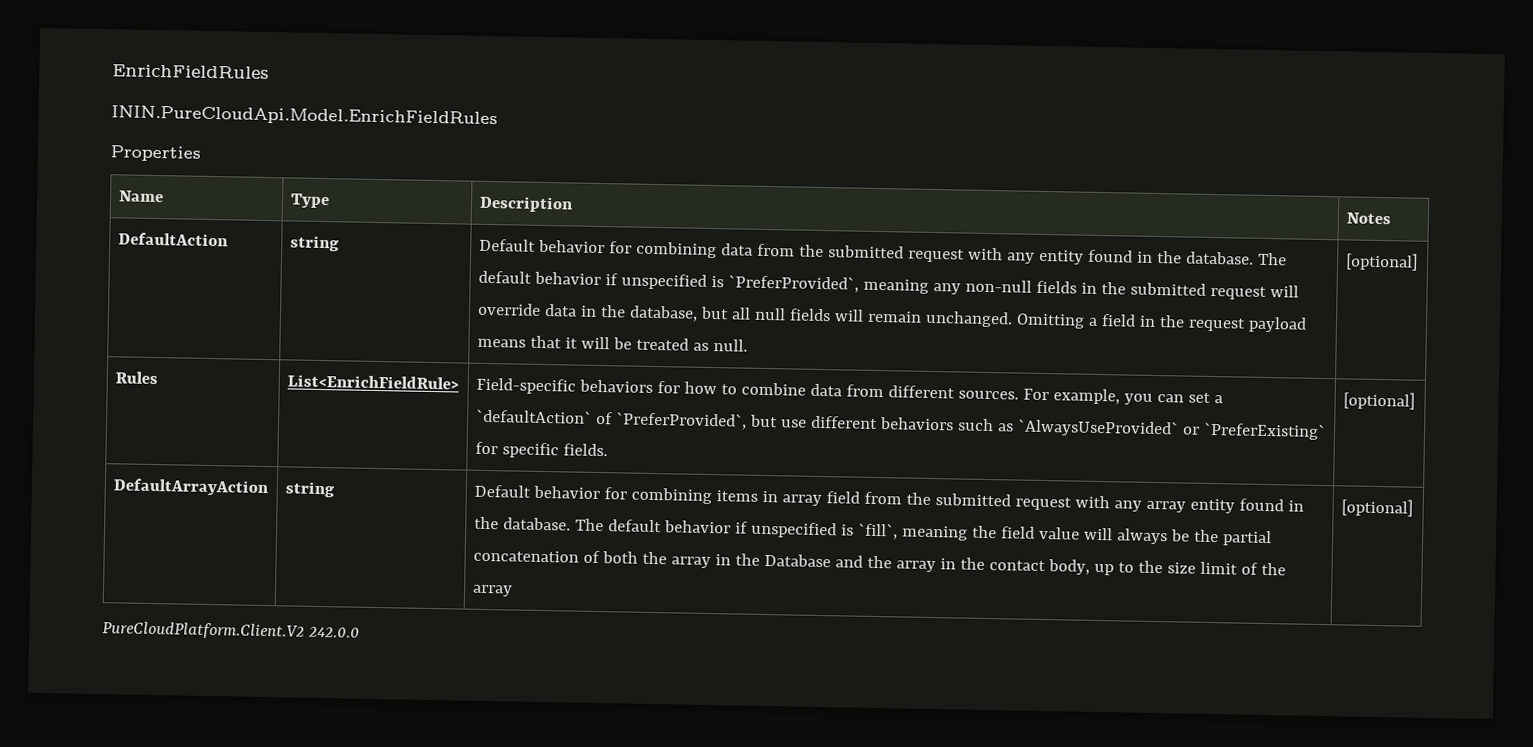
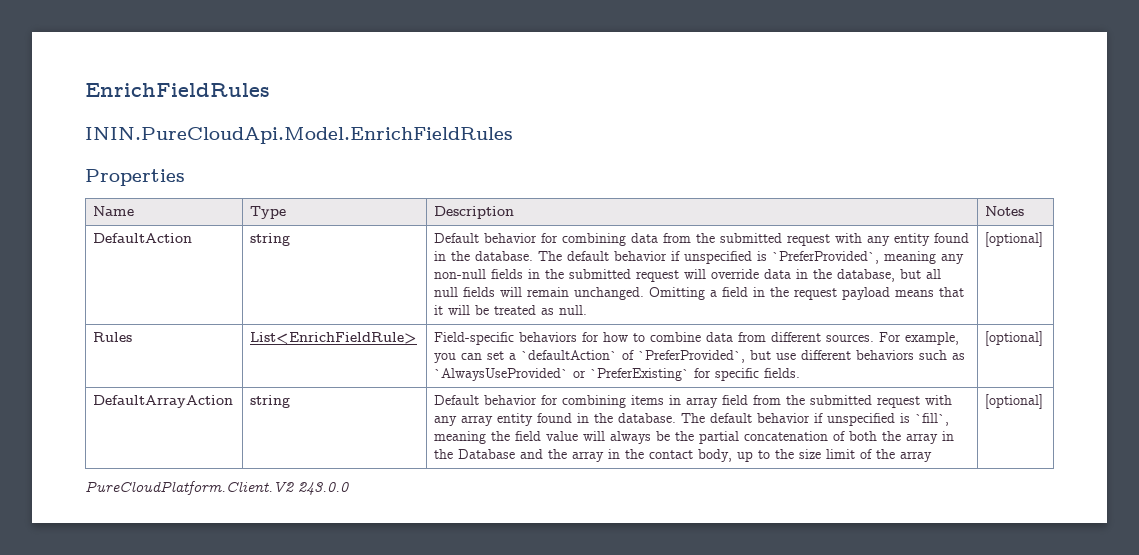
- PureCloudPlatform.Client.V2 242.0.0
+ PureCloudPlatform.Client.V2 243.0.0

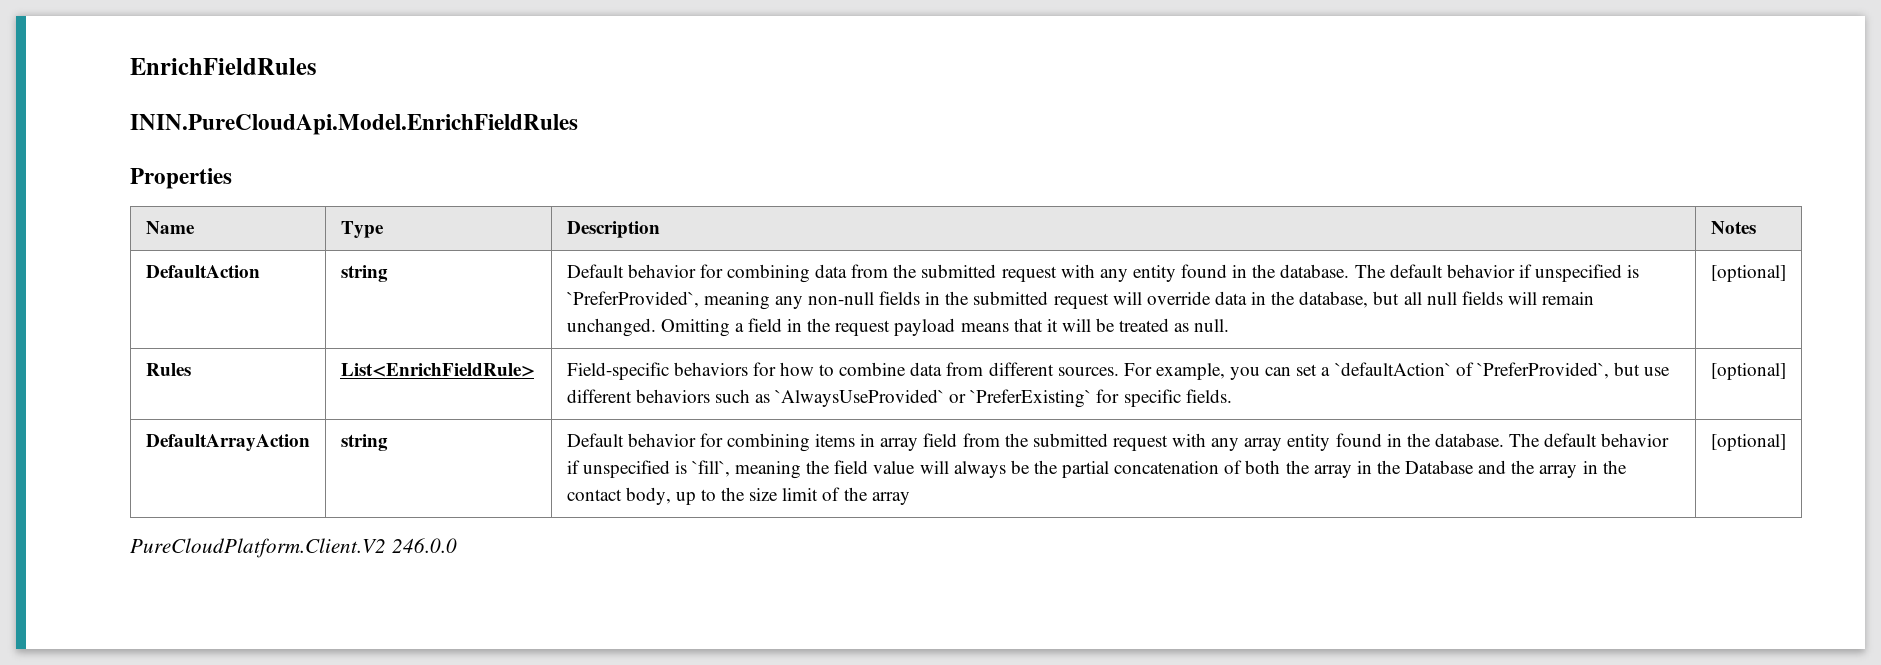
- PureCloudPlatform.Client.V2 243.0.0
+ PureCloudPlatform.Client.V2 246.0.0

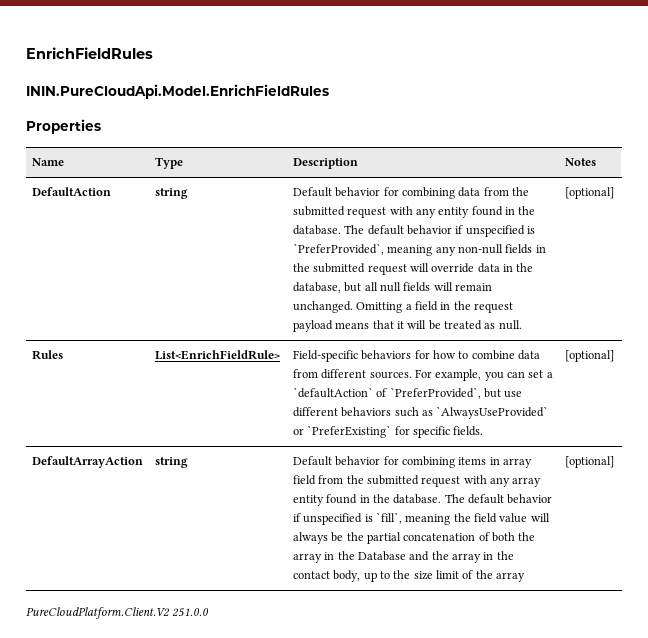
- PureCloudPlatform.Client.V2 246.0.0
+ PureCloudPlatform.Client.V2 251.0.0

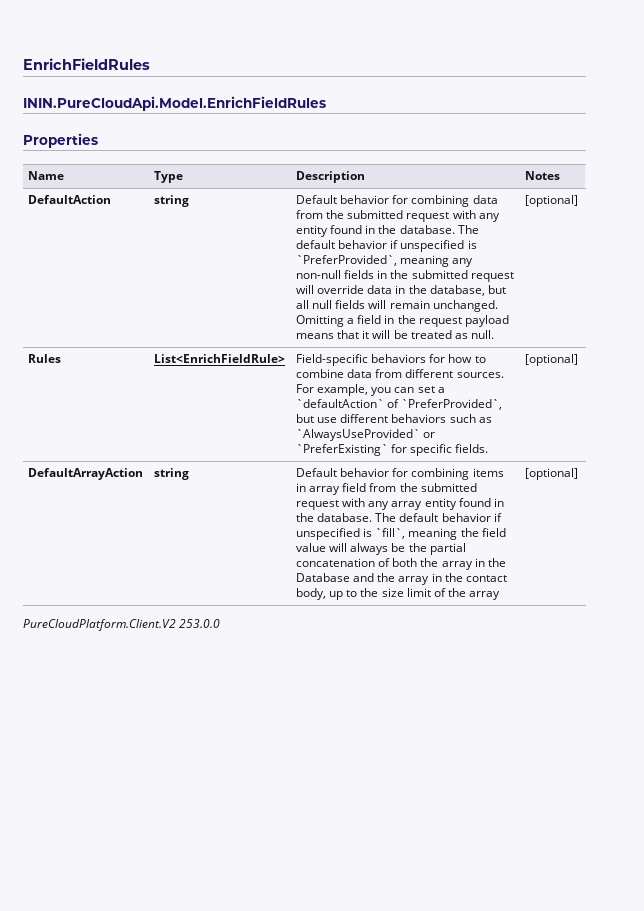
- PureCloudPlatform.Client.V2 251.0.0
+ PureCloudPlatform.Client.V2 253.0.0

